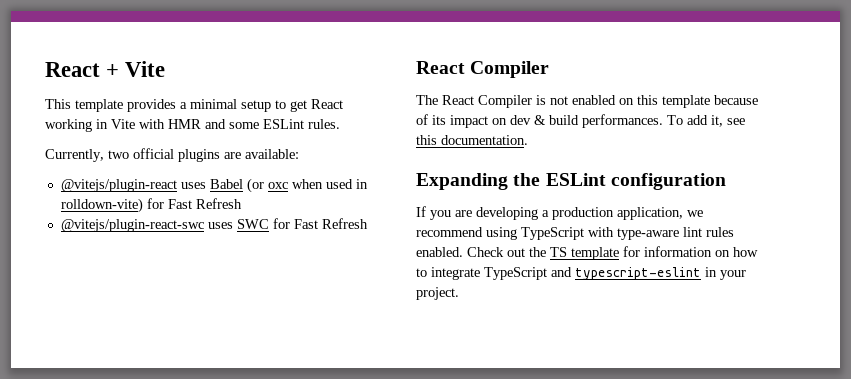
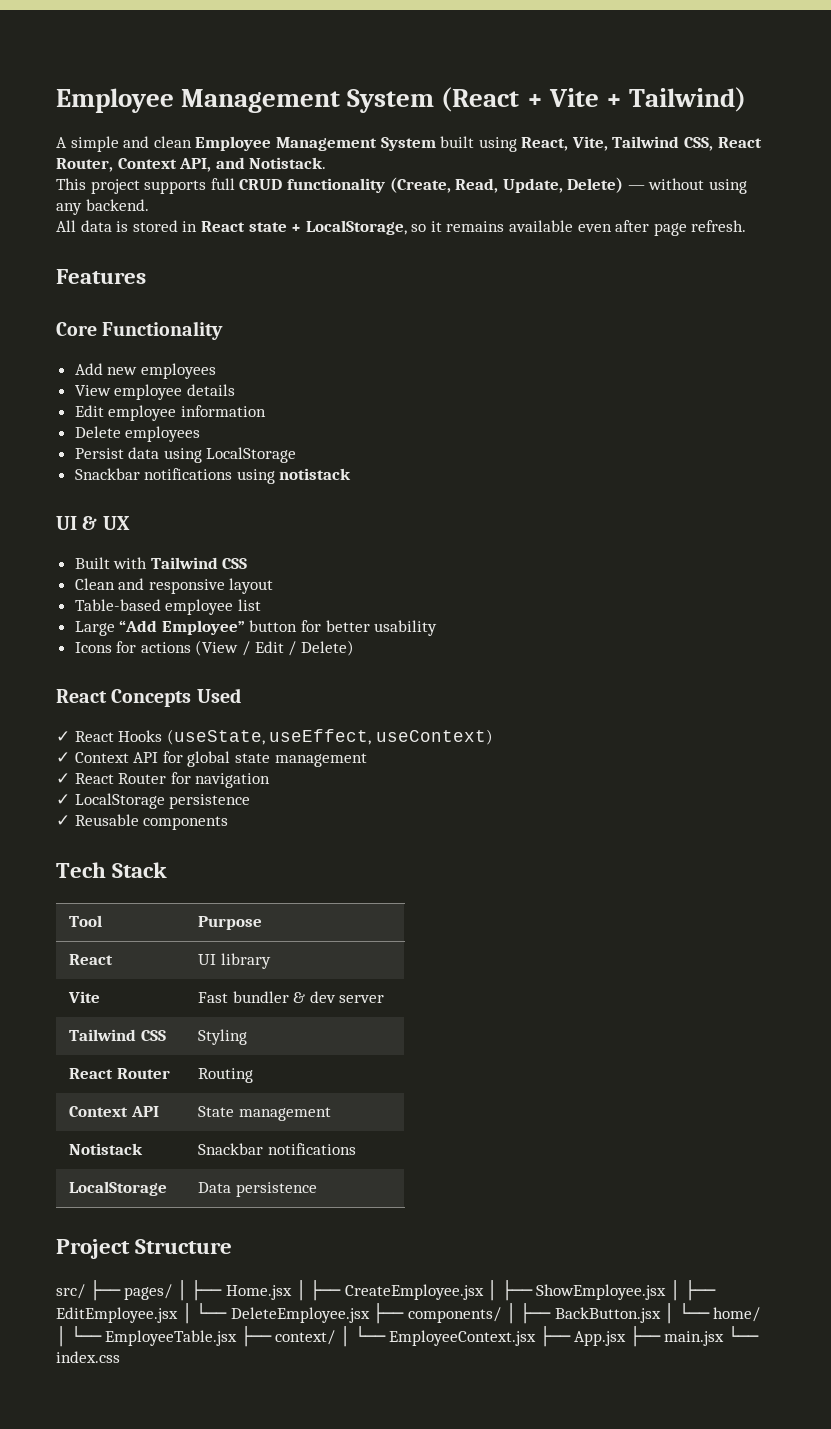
- React + Vite
- This template provides a minimal setup to get React working in Vite with HMR and some ESLint rules.
- Currently, two official plugins are available:
- @vitejs/plugin-react uses Babel (or oxc when used in rolldown-vite) for Fast Refresh
- @vitejs/plugin-react-swc uses SWC for Fast Refresh
- React Compiler
- The React Compiler is not enabled on this template because of its impact on dev & build performances. To add it, see this documentation.
- Expanding the ESLint configuration
- If you are developing a production application, we recommend using TypeScript with type-aware lint rules enabled. Check out the TS template for information on how to integrate TypeScript and typescript-eslint in your project.
+ Employee Management System (React + Vite + Tailwind)
+ A simple and clean Employee Management System built using React, Vite, Tailwind CSS, React Router, Context API, and Notistack.
+ This project supports full CRUD functionality (Create, Read, Update, Delete) — without using any backend.
+ All data is stored in React state + LocalStorage, so it remains available even after page refresh.
+ Features
+ Core Functionality
+ Add new employees
+ View employee details
+ Edit employee information
+ Delete employees
+ Persist data using LocalStorage
+ Snackbar notifications using notistack
+ UI & UX
+ Built with Tailwind CSS
+ Clean and responsive layout
+ Table-based employee list
+ Large “Add Employee” button for better usability
+ Icons for actions (View / Edit / Delete)
+ React Concepts Used
+ ✓ React Hooks (useState, useEffect, useContext)
+ ✓ Context API for global state management
+ ✓ React Router for navigation
+ ✓ LocalStorage persistence
+ ✓ Reusable components
+ Tech Stack
+ Tool | Purpose
+ React | UI library
+ Vite | Fast bundler & dev server
+ Tailwind CSS | Styling
+ React Router | Routing
+ Context API | State management
+ Notistack | Snackbar notifications
+ LocalStorage | Data persistence
+ Project Structure
+ src/ ├── pages/ │ ├── Home.jsx │ ├── CreateEmployee.jsx │ ├── ShowEmployee.jsx │ ├── EditEmployee.jsx │ └── DeleteEmployee.jsx ├── components/ │ ├── BackButton.jsx │ └── home/ │ └── EmployeeTable.jsx ├── context/ │ └── EmployeeContext.jsx ├── App.jsx ├── main.jsx └── index.css

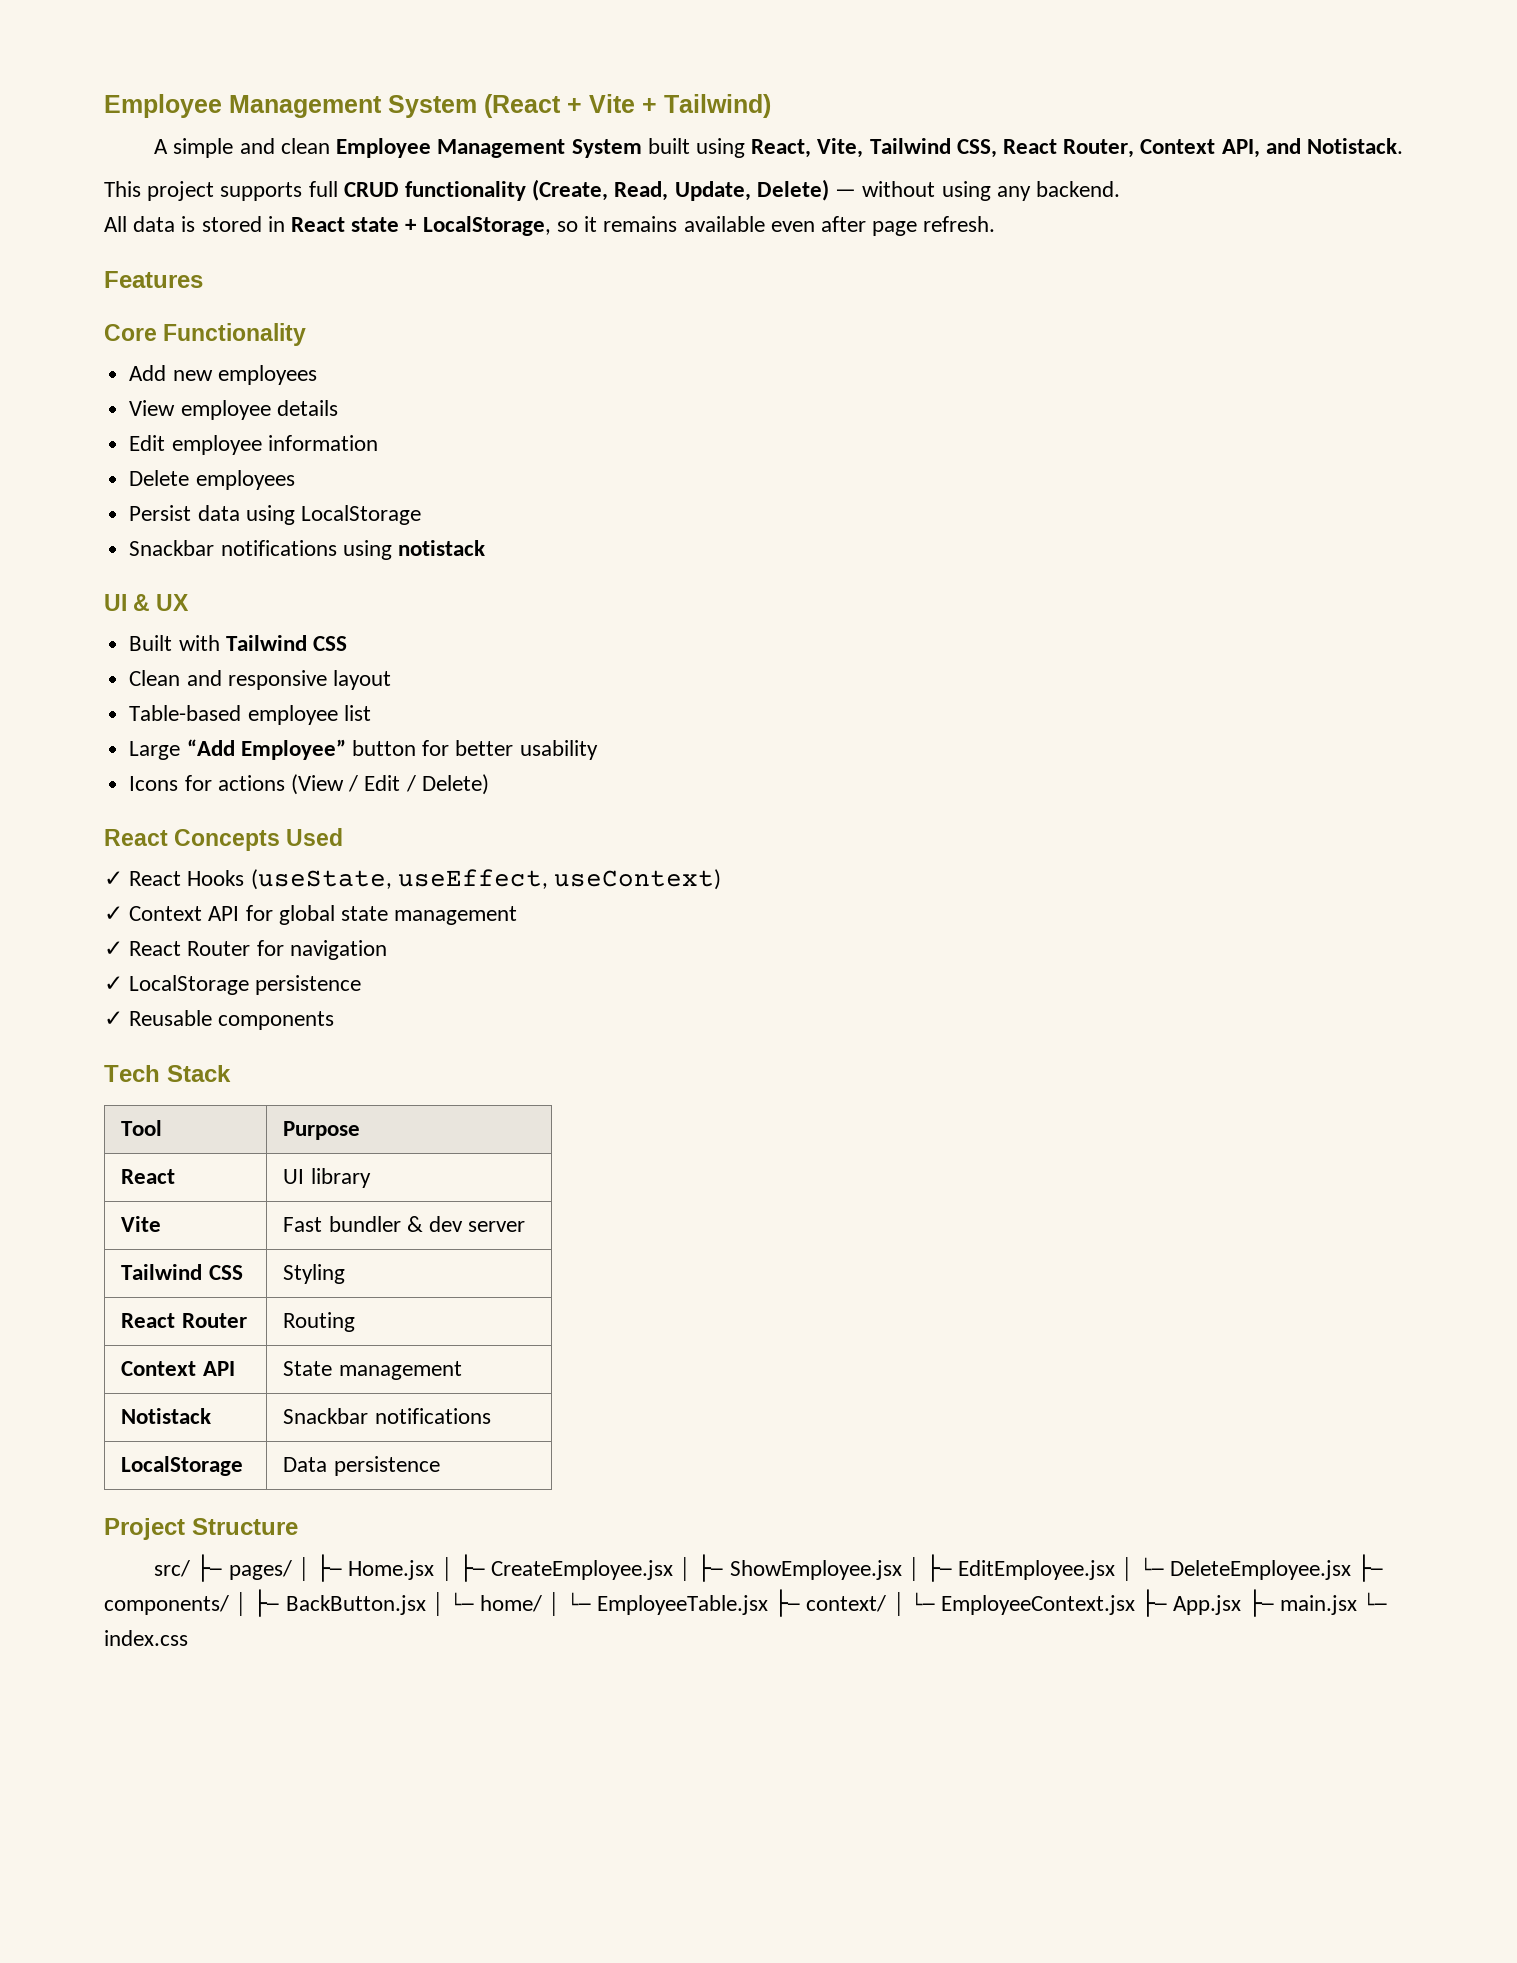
- src/ ├── pages/ │ ├── Home.jsx │ ├── CreateEmployee.jsx │ ├── ShowEmployee.jsx │ ├── EditEmployee.jsx │ └── DeleteEmployee.jsx ├── components/ │ ├── BackButton.jsx │ └── home/ │ └── EmployeeTable.jsx ├── context/ │ └── EmployeeContext.jsx ├── App.jsx ├── main.jsx └── index.css
+ src/ ├─ pages/ │ ├─ Home.jsx │ ├─ CreateEmployee.jsx │ ├─ ShowEmployee.jsx │ ├─ EditEmployee.jsx │ └─ DeleteEmployee.jsx ├─ components/ │ ├─ BackButton.jsx │ └─ home/ │ └─ EmployeeTable.jsx ├─ context/ │ └─ EmployeeContext.jsx ├─ App.jsx ├─ main.jsx └─ index.css

